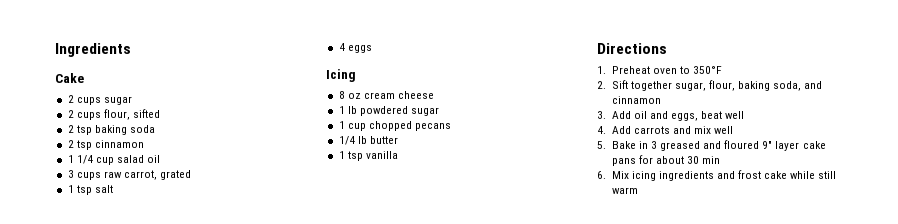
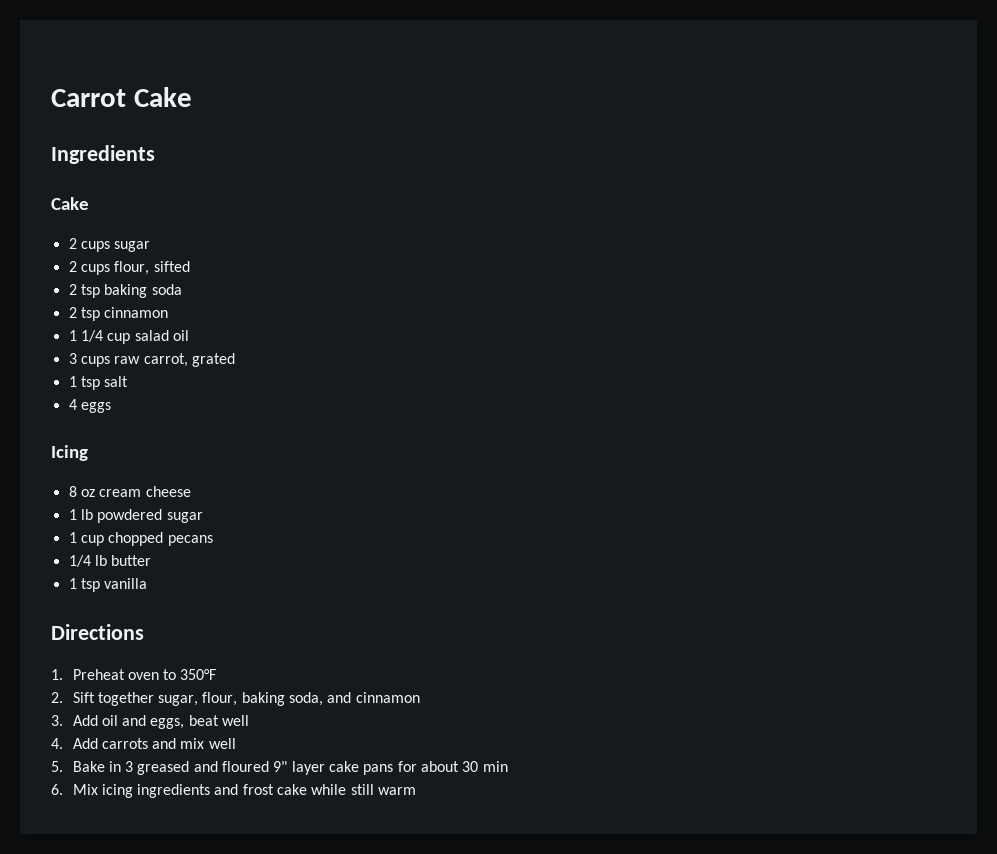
+ Carrot Cake

